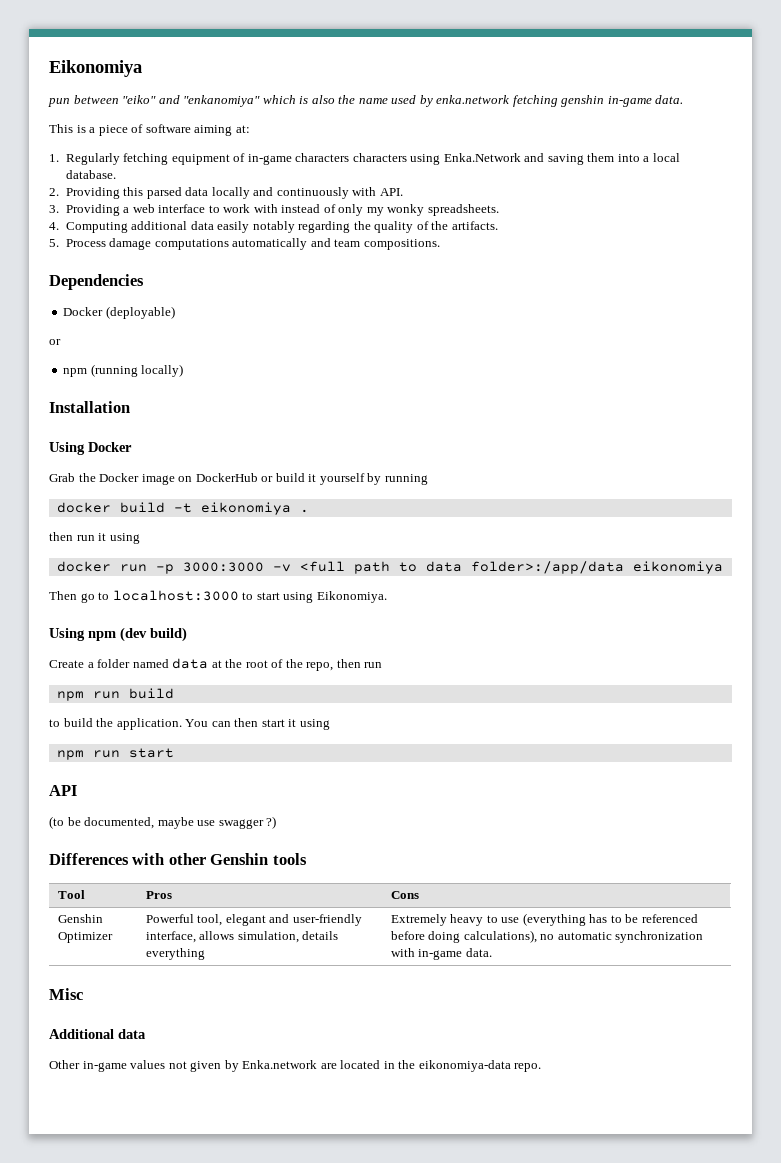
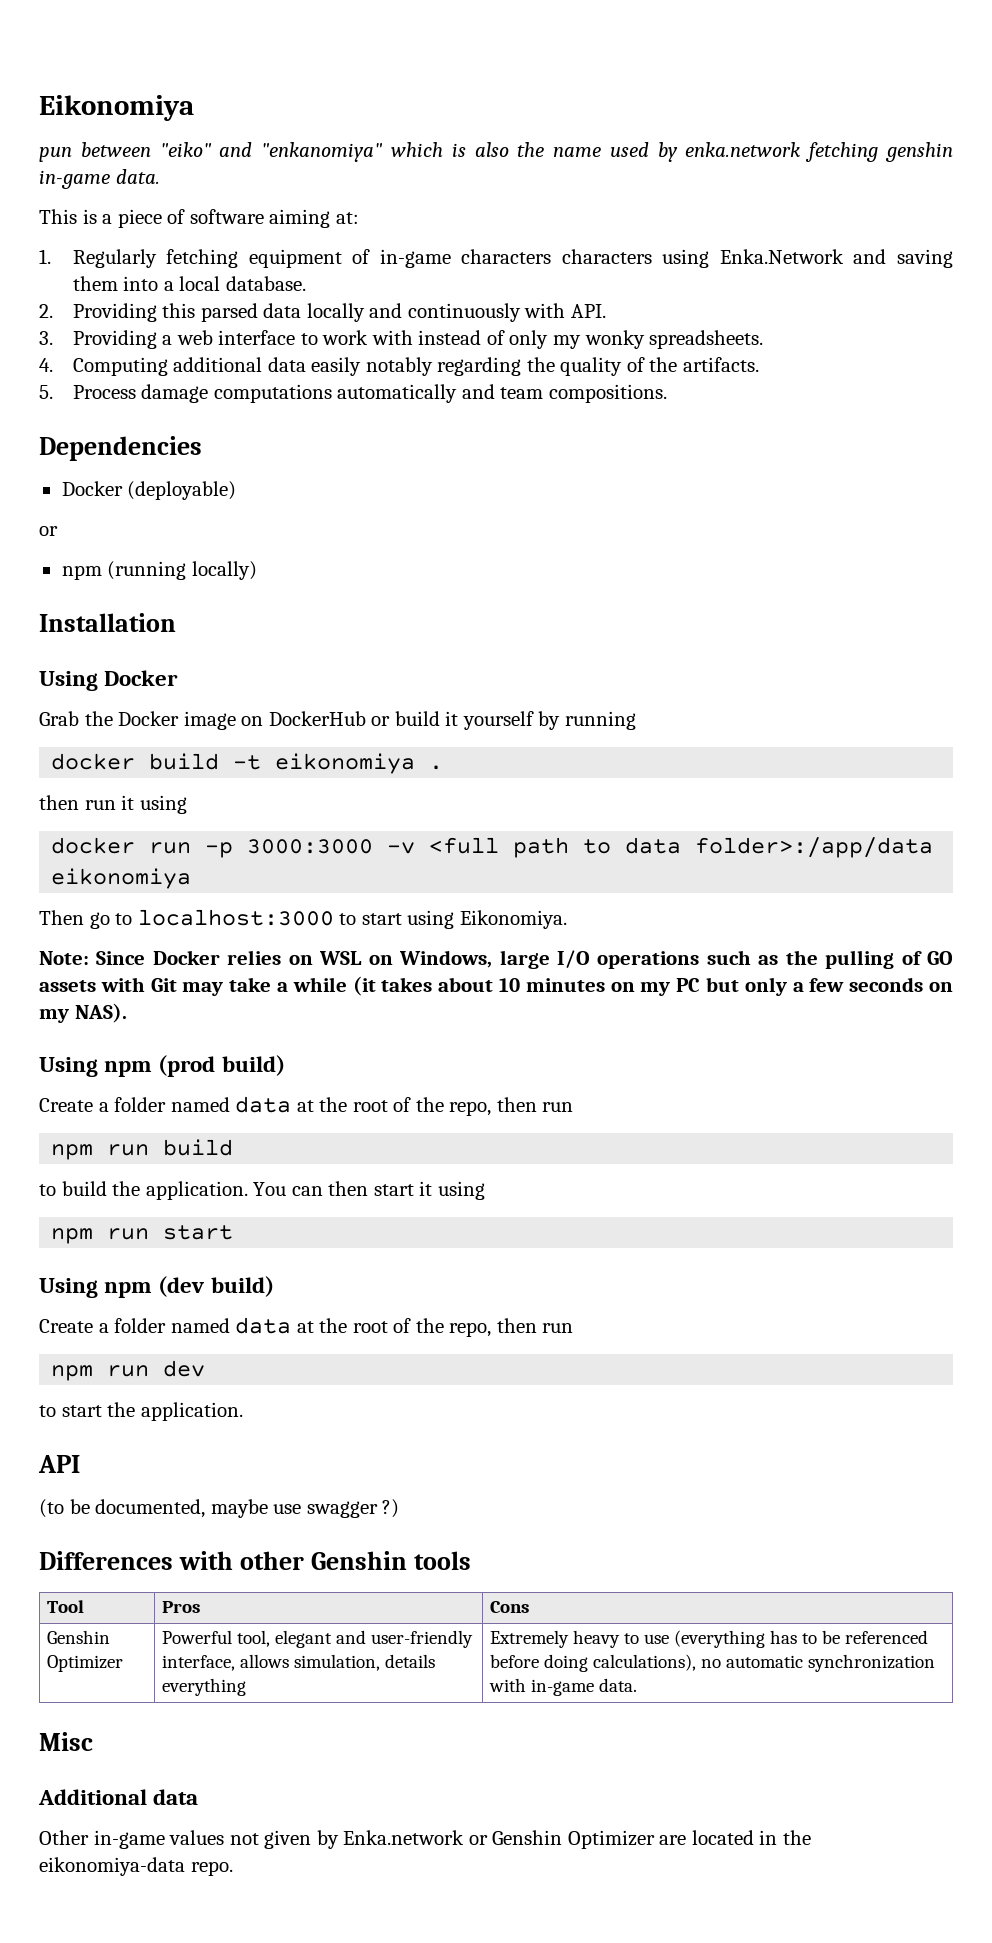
- Using npm (dev build)
+ Note: Since Docker relies on WSL on Windows, large I/O operations such as the pulling of GO assets with Git may take a while (it takes about 10 minutes on my PC but only a few seconds on my NAS).
+ Using npm (prod build)
+ Using npm (dev build)
+ Create a folder named data at the root of the repo, then run
+ npm run dev
+ to start the application.
- Other in-game values not given by Enka.network are located in the eikonomiya-data repo.
+ Other in-game values not given by Enka.network or Genshin Optimizer are located in the eikonomiya-data repo.

